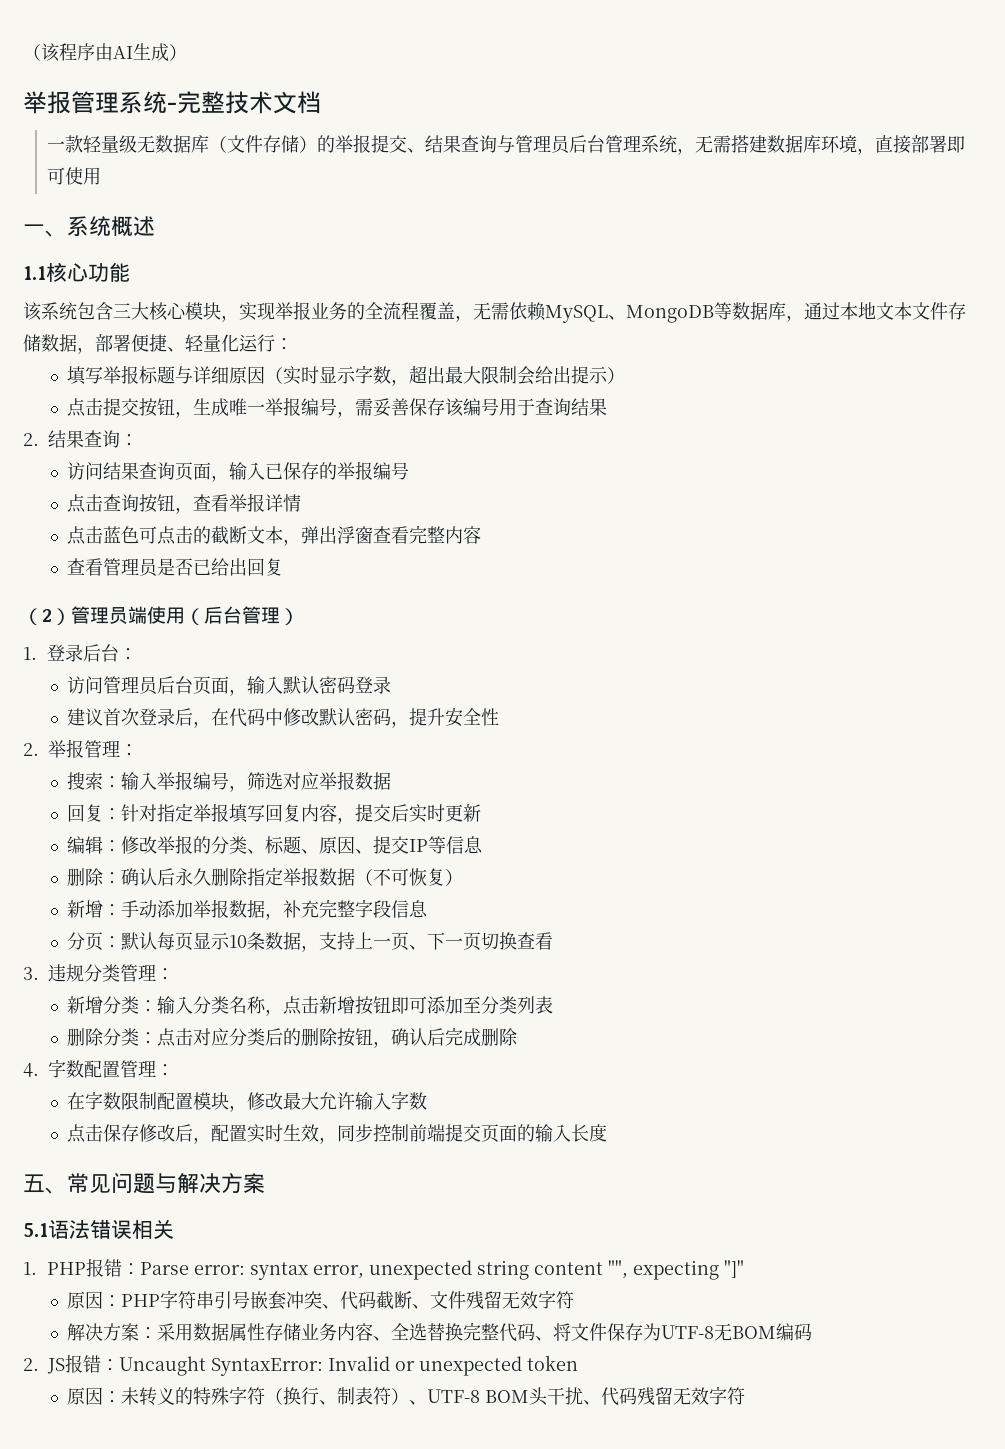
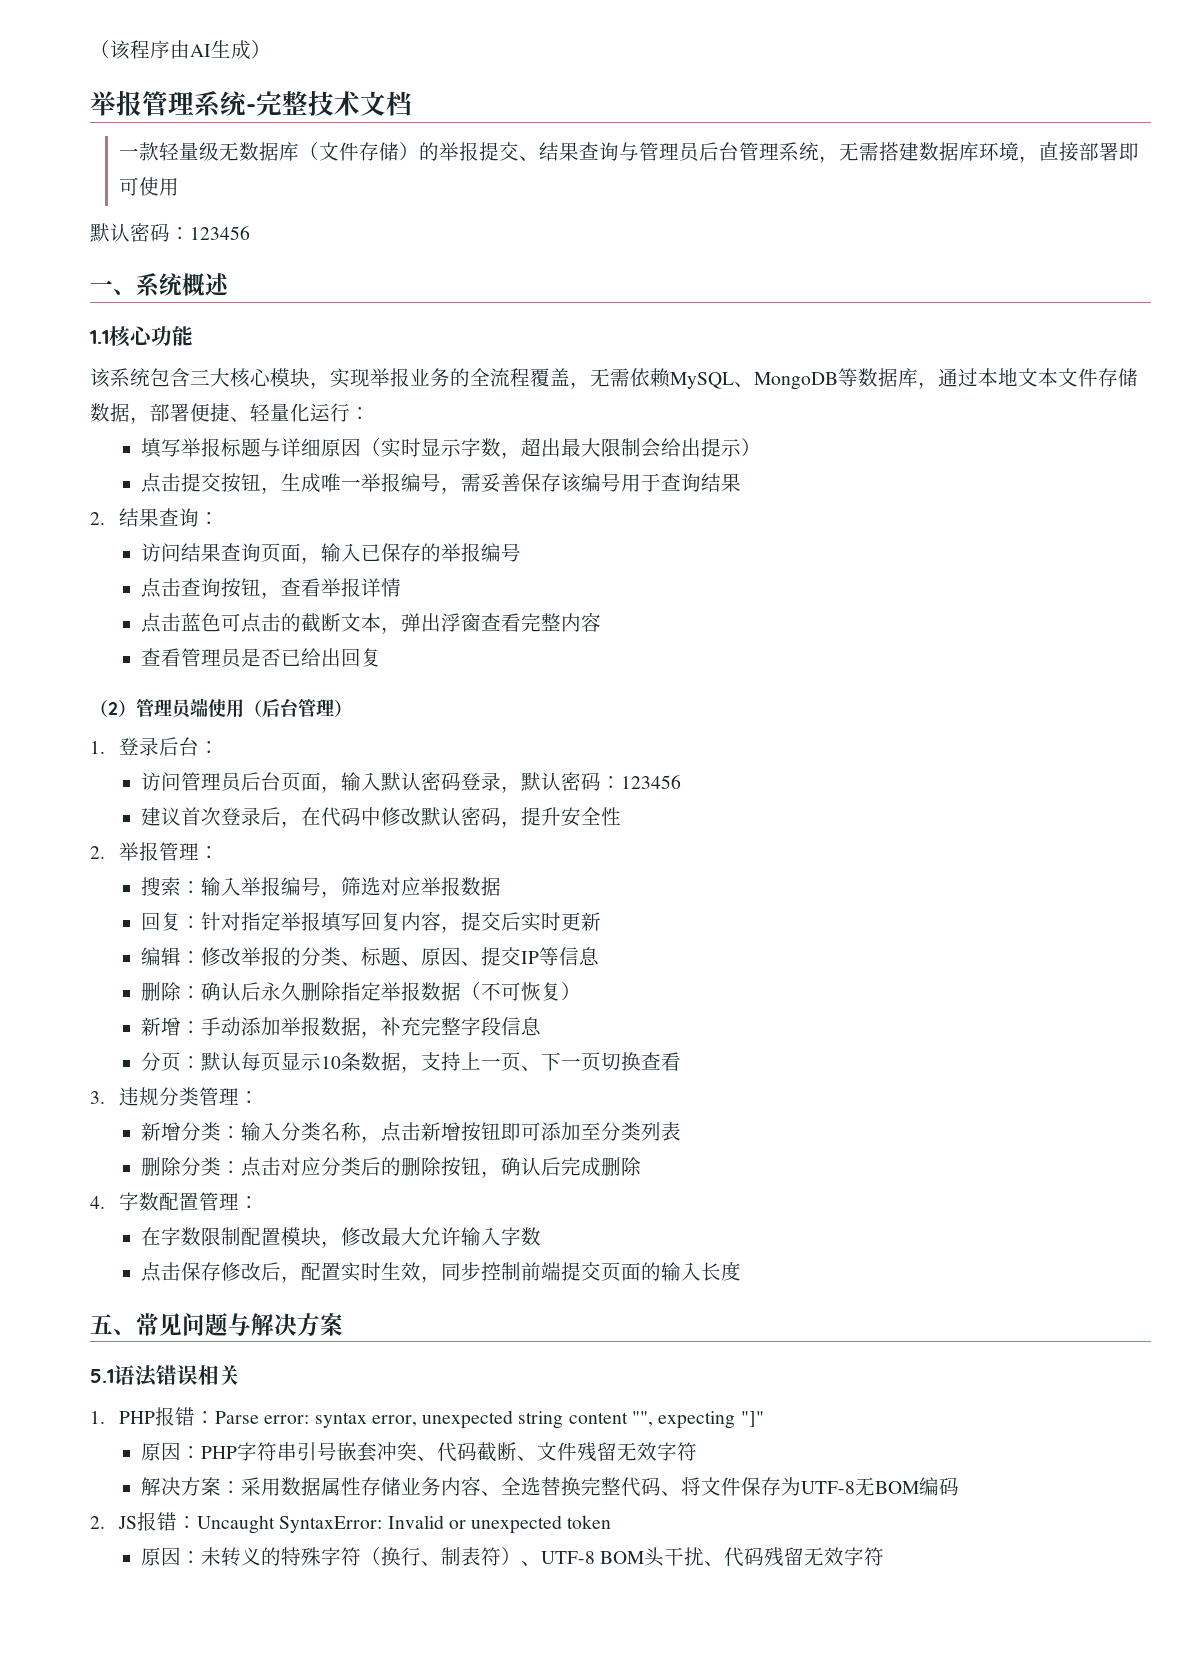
  一款轻量级无数据库（文件存储）的举报提交、结果查询与管理员后台管理系统，无需搭建数据库环境，直接部署即可使用
+ 默认密码：123456
- 访问管理员后台页面，输入默认密码登录
+ 访问管理员后台页面，输入默认密码登录，默认密码：123456

